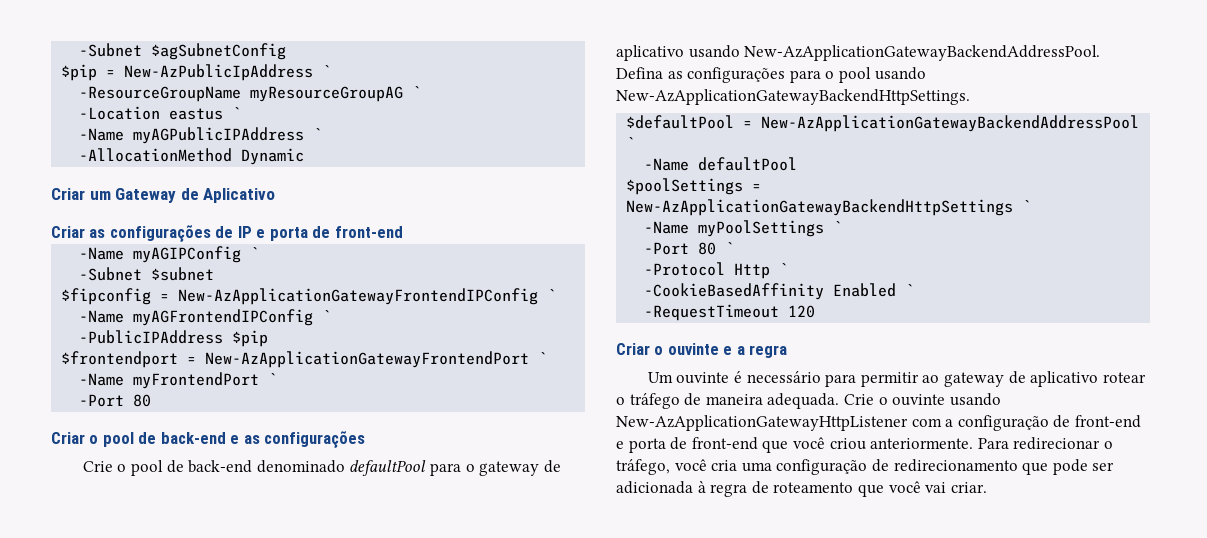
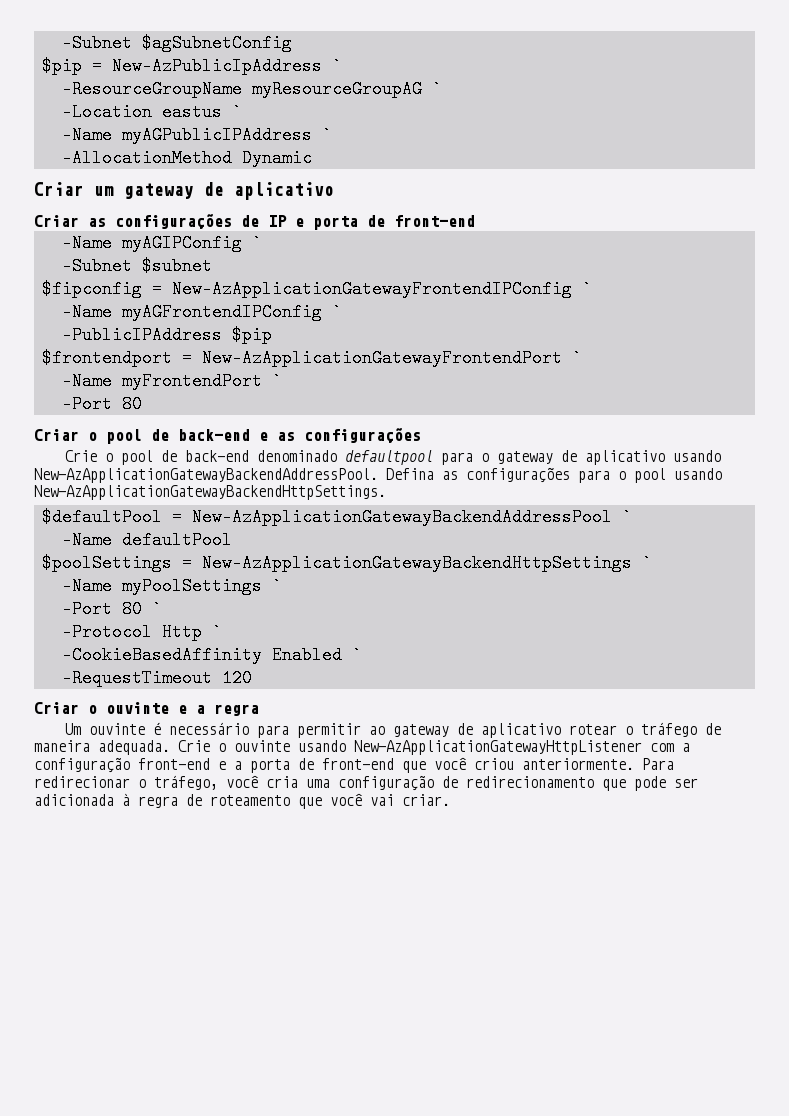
- Criar um Gateway de Aplicativo
+ Criar um gateway de aplicativo
- Crie o pool de back-end denominado defaultPool para o gateway de aplicativo usando New-AzApplicationGatewayBackendAddressPool.
+ Crie o pool de back-end denominado defaultpool para o gateway de aplicativo usando New-AzApplicationGatewayBackendAddressPool.
- Crie o ouvinte usando New-AzApplicationGatewayHttpListener com a configuração de front-end e porta de front-end que você criou anteriormente.
+ Crie o ouvinte usando New-AzApplicationGatewayHttpListener com a configuração front-end e a porta de front-end que você criou anteriormente.

